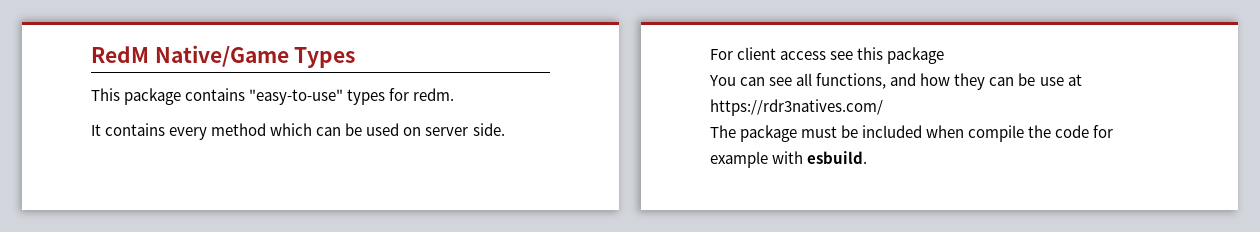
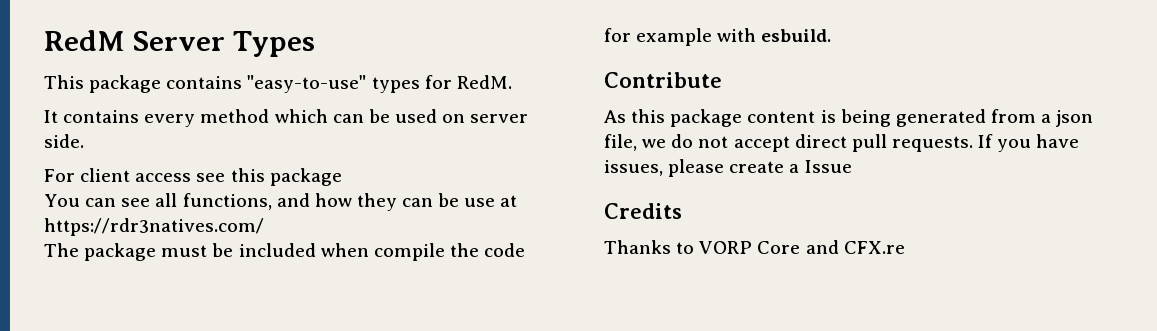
- RedM Native/Game Types
+ RedM Server Types
- This package contains "easy-to-use" types for redm.
+ This package contains "easy-to-use" types for RedM.
+ Contribute
+ As this package content is being generated from a json file, we do not accept direct pull requests. If you have issues, please create a Issue
+ Credits
+ Thanks to VORP Core and CFX.re

